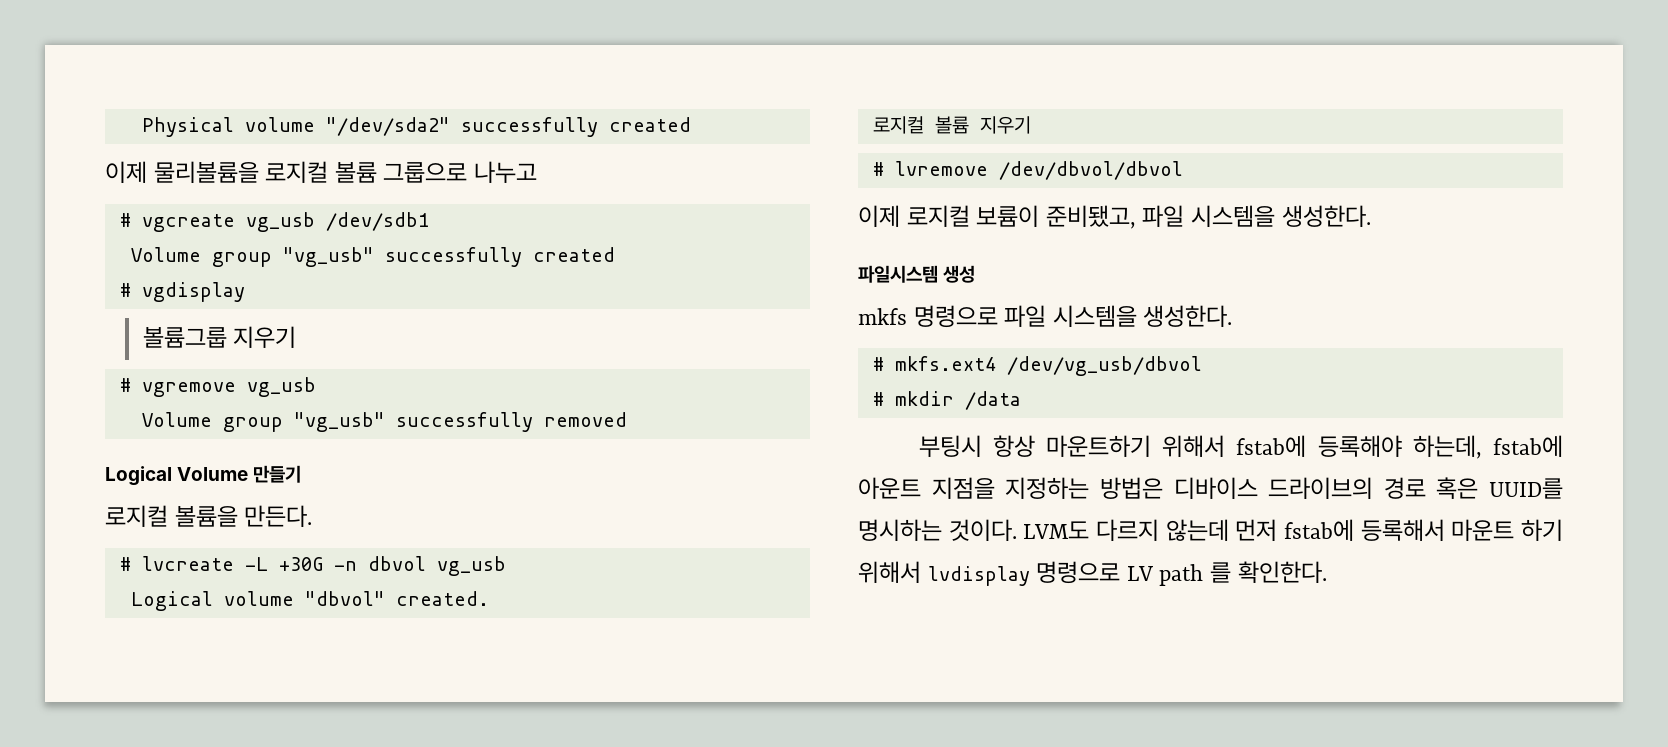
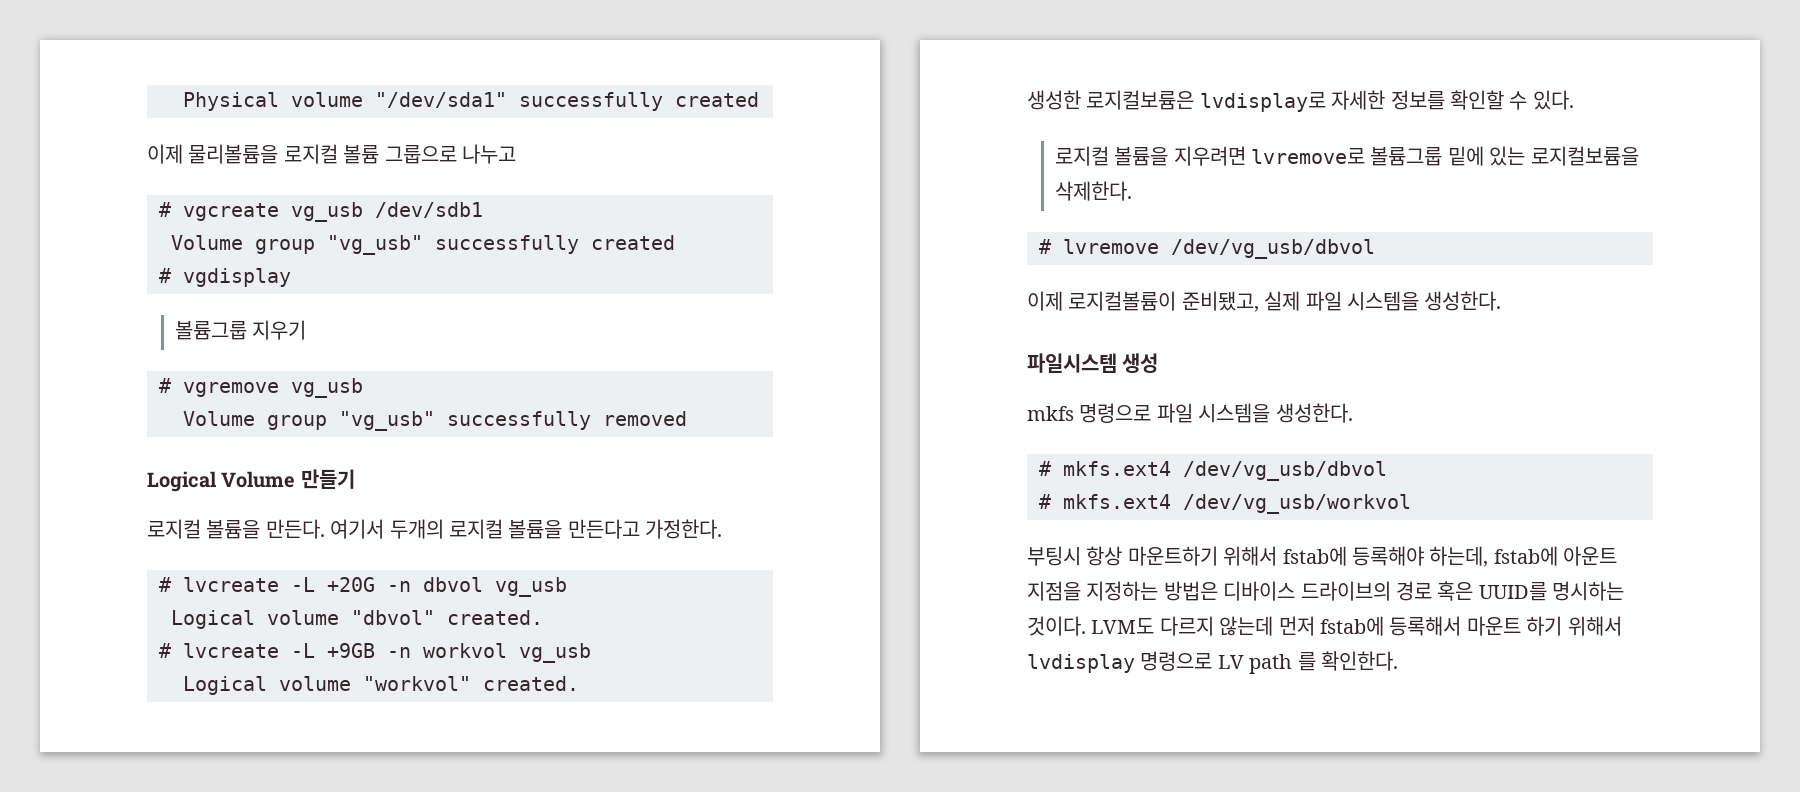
- Physical volume "/dev/sda2" successfully created
+ Physical volume "/dev/sda1" successfully created
- 로지컬 볼륨을 만든다.
- # lvcreate -L +30G -n dbvol vg_usb
+ 로지컬 볼륨을 만든다. 여기서 두개의 로지컬 볼륨을 만든다고 가정한다.
+ # lvcreate -L +20G -n dbvol vg_usb
- 로지컬 볼륨 지우기
+ # lvcreate -L +9GB -n workvol vg_usb
+ Logical volume "workvol" created.
+ 생성한 로지컬보륨은 lvdisplay로 자세한 정보를 확인할 수 있다.
+ 로지컬 볼륨을 지우려면 lvremove로 볼륨그룹 밑에 있는 로지컬보륨을 삭제한다.
- # lvremove /dev/dbvol/dbvol
- 이제 로지컬 보륨이 준비됐고, 파일 시스템을 생성한다.
+ # lvremove /dev/vg_usb/dbvol
+ 이제 로지컬볼륨이 준비됐고, 실제 파일 시스템을 생성한다.
- # mkdir /data
+ # mkfs.ext4 /dev/vg_usb/workvol

